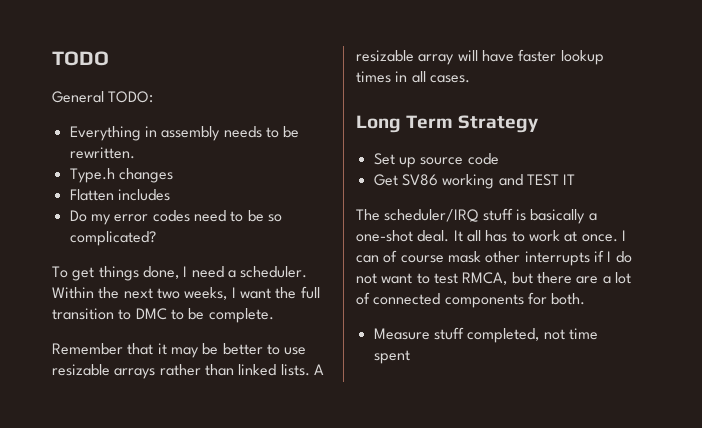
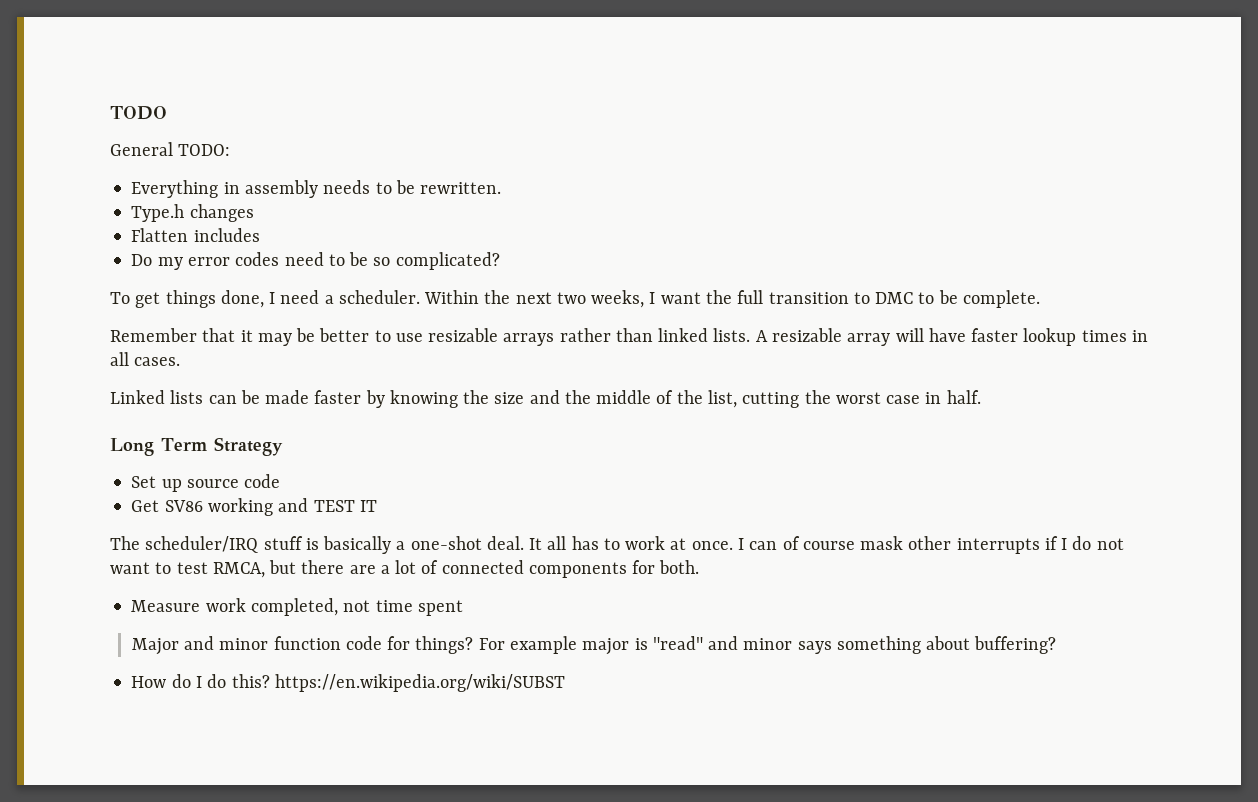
+ Linked lists can be made faster by knowing the size and the middle of the list, cutting the worst case in half.
- Measure stuff completed, not time spent
+ Measure work completed, not time spent
+ Major and minor function code for things? For example major is "read" and minor says something about buffering?
+ How do I do this? https://en.wikipedia.org/wiki/SUBST

